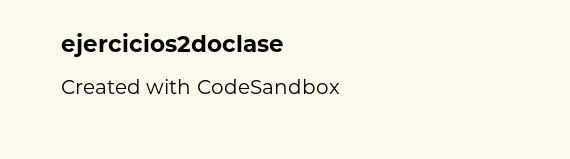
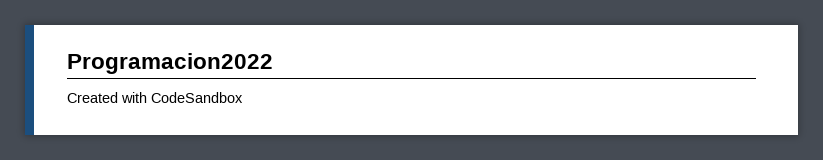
- ejercicios2doclase
+ Programacion2022

